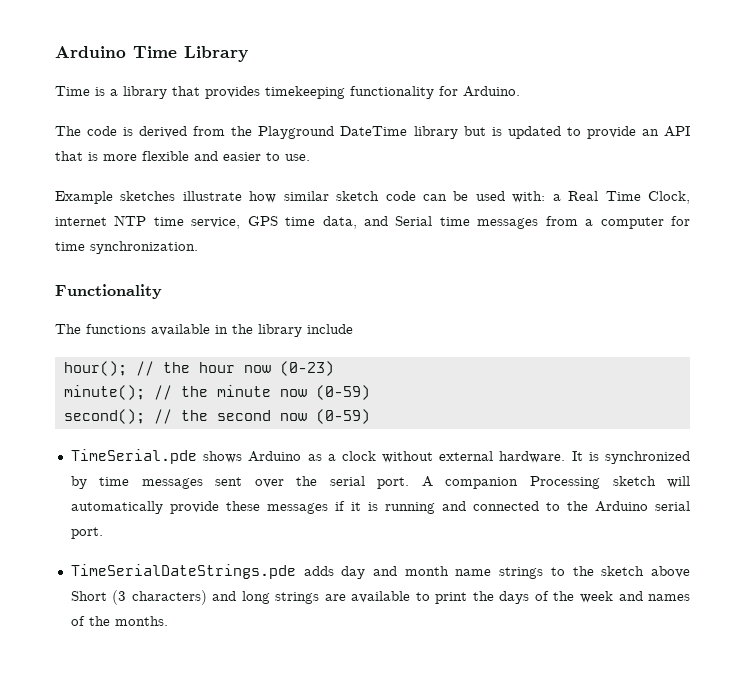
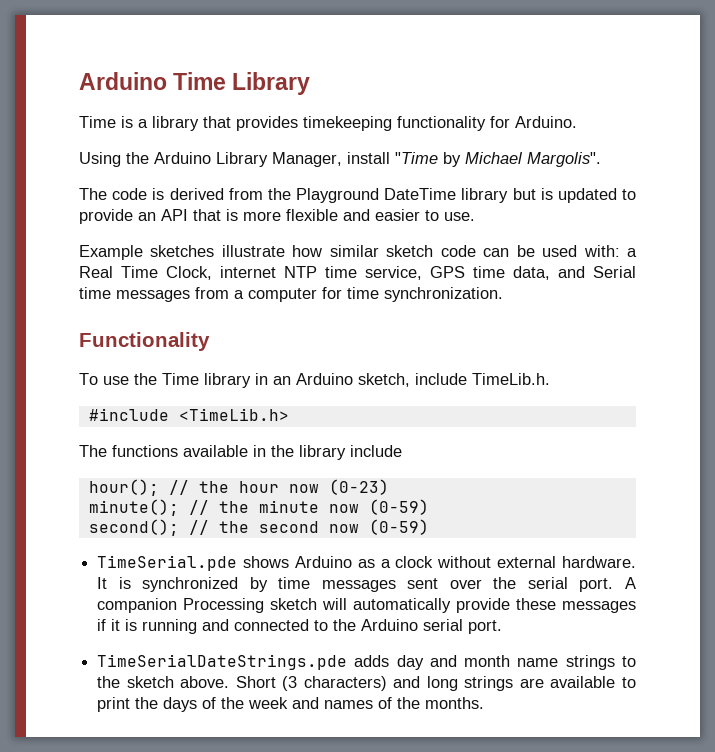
+ Using the Arduino Library Manager, install "Time by Michael Margolis".
+ To use the Time library in an Arduino sketch, include TimeLib.h.
+ #include <TimeLib.h>
- TimeSerialDateStrings.pde adds day and month name strings to the sketch above Short (3 characters) and long strings are available to print the days of the week and names of the months.
+ TimeSerialDateStrings.pde adds day and month name strings to the sketch above. Short (3 characters) and long strings are available to print the days of the week and names of the months.

